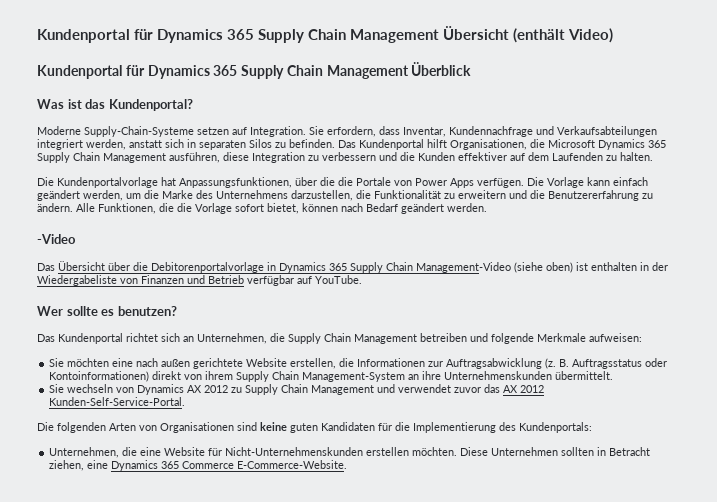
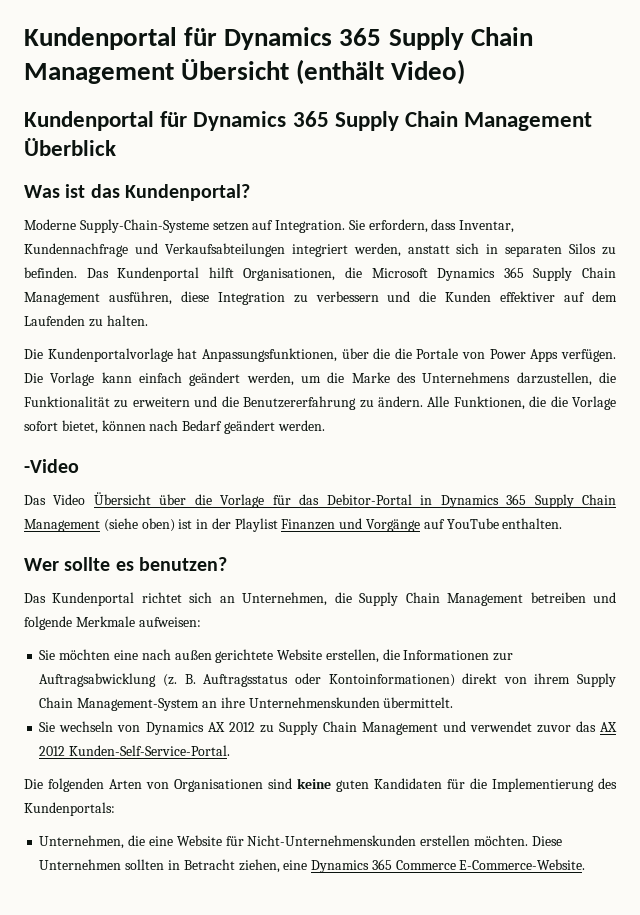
- Das Übersicht über die Debitorenportalvorlage in Dynamics 365 Supply Chain Management-Video (siehe oben) ist enthalten in der Wiedergabeliste von Finanzen und Betrieb verfügbar auf YouTube.
+ Das Video Übersicht über die Vorlage für das Debitor-Portal in Dynamics 365 Supply Chain Management (siehe oben) ist in der Playlist Finanzen und Vorgänge auf YouTube enthalten.

